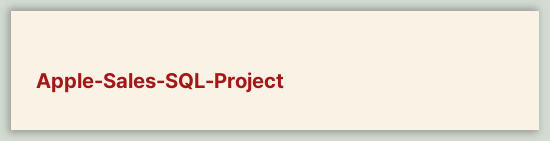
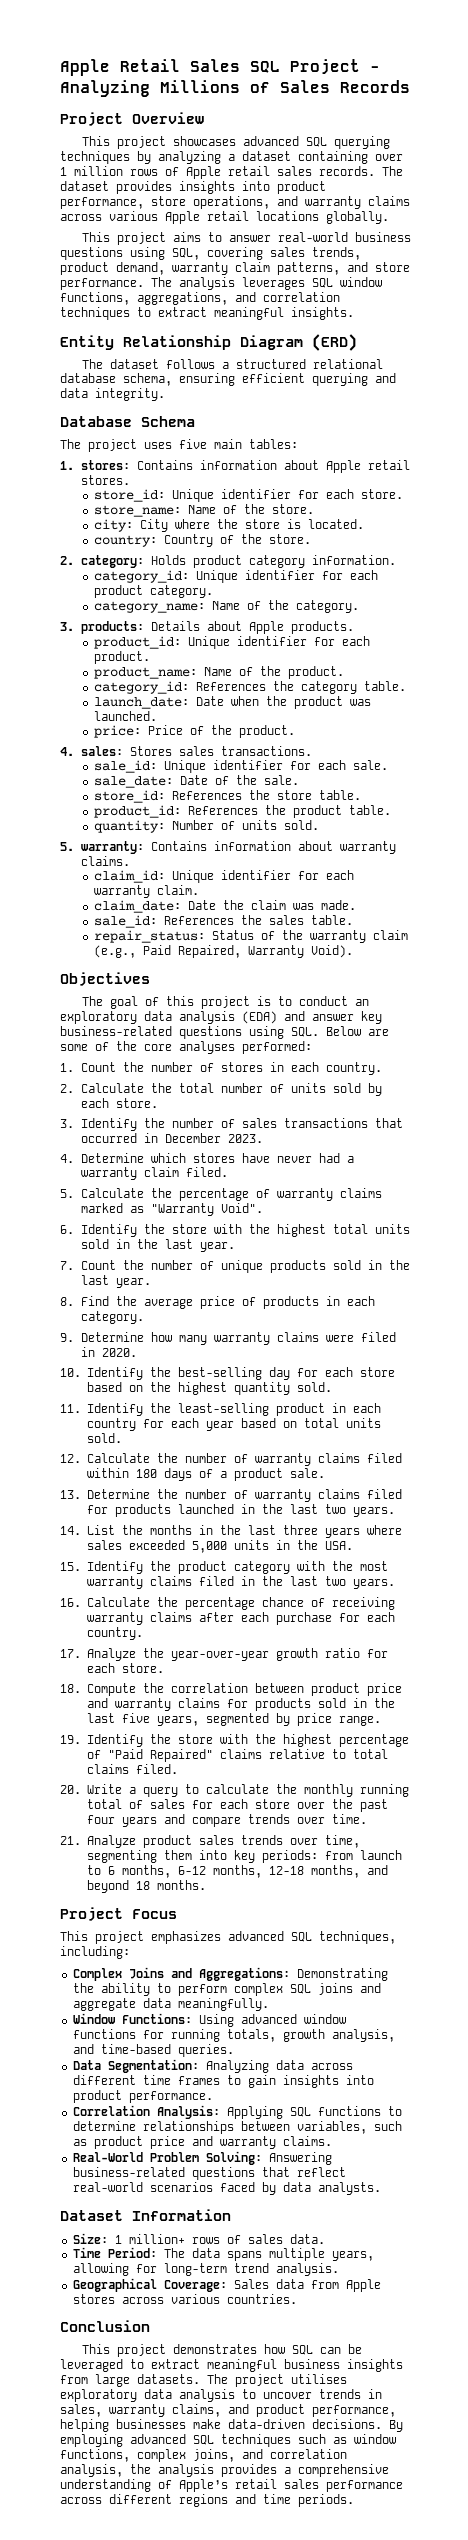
- Apple-Sales-SQL-Project
+ Apple Retail Sales SQL Project - Analyzing Millions of Sales Records
+ Project Overview
+ This project showcases advanced SQL querying techniques by analyzing a dataset containing over 1 million rows of Apple retail sales records. The dataset provides insights into product performance, store operations, and warranty claims across various Apple retail locations globally.
+ This project aims to answer real-world business questions using SQL, covering sales trends, product demand, warranty claim patterns, and store performance. The analysis leverages SQL window functions, aggregations, and correlation techniques to extract meaningful insights.
+ Entity Relationship Diagram (ERD)
+ The dataset follows a structured relational database schema, ensuring efficient querying and data integrity.
+ Database Schema
+ The project uses five main tables:
+ 1. stores: Contains information about Apple retail stores.
+ store_id: Unique identifier for each store.
+ store_name: Name of the store.
+ city: City where the store is located.
+ country: Country of the store.
+ 2. category: Holds product category information.
+ category_id: Unique identifier for each product category.
+ category_name: Name of the category.
+ 3. products: Details about Apple products.
+ product_id: Unique identifier for each product.
+ product_name: Name of the product.
+ category_id: References the category table.
+ launch_date: Date when the product was launched.
+ price: Price of the product.
+ 4. sales: Stores sales transactions.
+ sale_id: Unique identifier for each sale.
+ sale_date: Date of the sale.
+ store_id: References the store table.
+ product_id: References the product table.
+ quantity: Number of units sold.
+ 5. warranty: Contains information about warranty claims.
+ claim_id: Unique identifier for each warranty claim.
+ claim_date: Date the claim was made.
+ sale_id: References the sales table.
+ repair_status: Status of the warranty claim (e.g., Paid Repaired, Warranty Void).
+ Objectives
+ The goal of this project is to conduct an exploratory data analysis (EDA) and answer key business-related questions using SQL. Below are some of the core analyses performed:
+ 1. Count the number of stores in each country.
+ 2. Calculate the total number of units sold by each store.
+ 3. Identify the number of sales transactions that occurred in December 2023.
+ 4. Determine which stores have never had a warranty claim filed.
+ 5. Calculate the percentage of warranty claims marked as "Warranty Void".
+ 6. Identify the store with the highest total units sold in the last year.
+ 7. Count the number of unique products sold in the last year.
+ 8. Find the average price of products in each category.
+ 9. Determine how many warranty claims were filed in 2020.
+ 10. Identify the best-selling day for each store based on the highest quantity sold.
+ 11. Identify the least-selling product in each country for each year based on total units sold.
+ 12. Calculate the number of warranty claims filed within 180 days of a product sale.
+ 13. Determine the number of warranty claims filed for products launched in the last two years.
+ 14. List the months in the last three years where sales exceeded 5,000 units in the USA.
+ 15. Identify the product category with the most warranty claims filed in the last two years.
+ 16. Calculate the percentage chance of receiving warranty claims after each purchase for each country.
+ 17. Analyze the year-over-year growth ratio for each store.
+ 18. Compute the correlation between product price and warranty claims for products sold in the last five years, segmented by price range.
+ 19. Identify the store with the highest percentage of "Paid Repaired" claims relative to total claims filed.
+ 20. Write a query to calculate the monthly running total of sales for each store over the past four years and compare trends over time.
+ 21. Analyze product sales trends over time, segmenting them into key periods: from launch to 6 months, 6-12 months, 12-18 months, and beyond 18 months.
+ Project Focus
+ This project emphasizes advanced SQL techniques, including:
+ Complex Joins and Aggregations: Demonstrating the ability to perform complex SQL joins and aggregate data meaningfully.
+ Window Functions: Using advanced window functions for running totals, growth analysis, and time-based queries.
+ Data Segmentation: Analyzing data across different time frames to gain insights into product performance.
+ Correlation Analysis: Applying SQL functions to determine relationships between variables, such as product price and warranty claims.
+ Real-World Problem Solving: Answering business-related questions that reflect real-world scenarios faced by data analysts.
+ Dataset Information
+ Size: 1 million+ rows of sales data.
+ Time Period: The data spans multiple years, allowing for long-term trend analysis.
+ Geographical Coverage: Sales data from Apple stores across various countries.
+ Conclusion
+ This project demonstrates how SQL can be leveraged to extract meaningful business insights from large datasets. The project utilises exploratory data analysis to uncover trends in sales, warranty claims, and product performance, helping businesses make data-driven decisions. By employing advanced SQL techniques such as window functions, complex joins, and correlation analysis, the analysis provides a comprehensive understanding of Apple’s retail sales performance across different regions and time periods.

